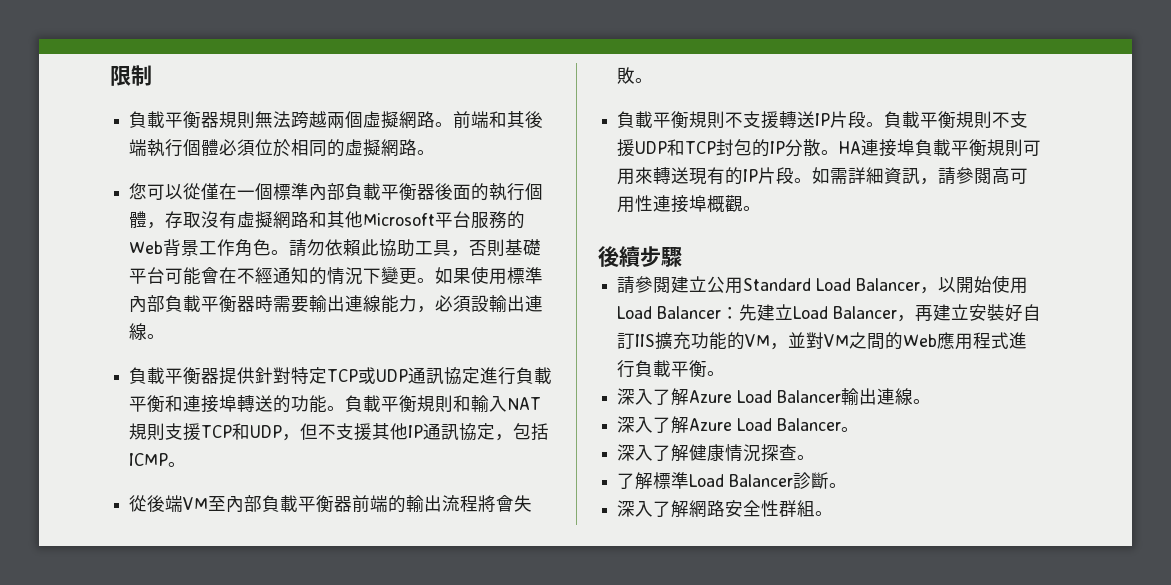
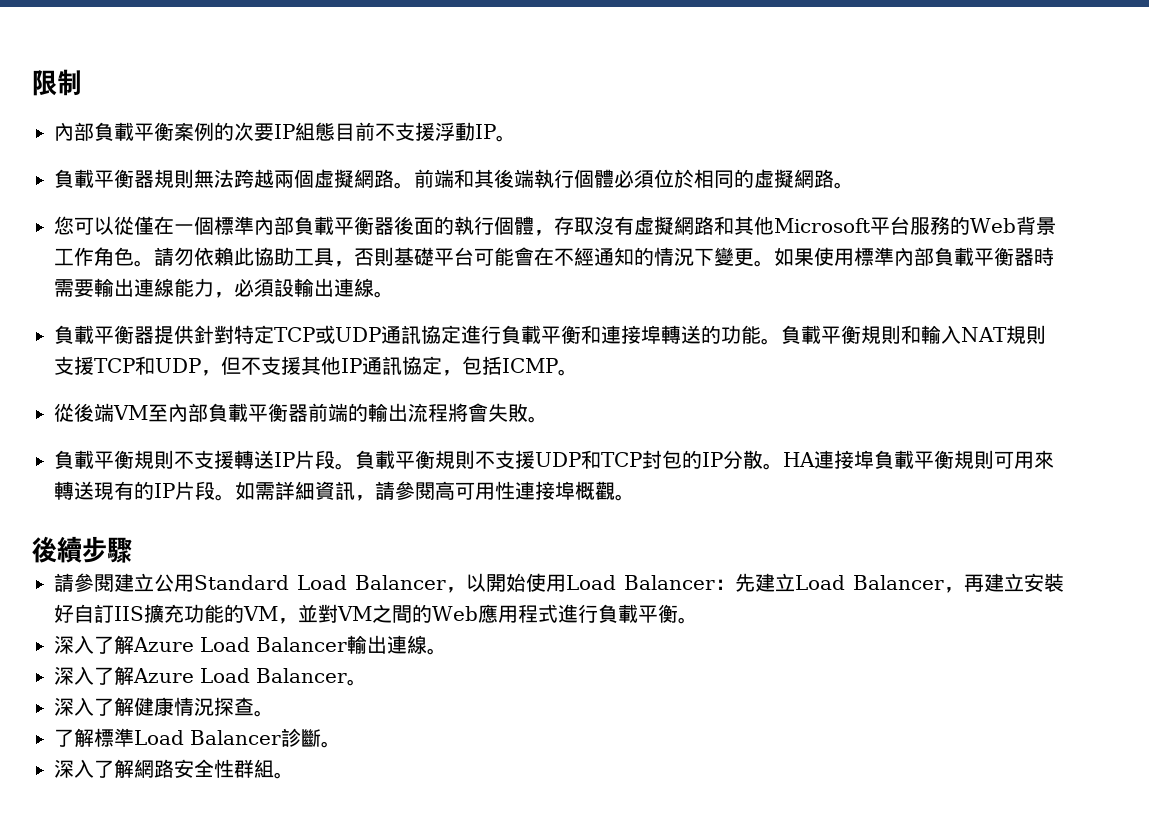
+ 內部負載平衡案例的次要IP組態目前不支援浮動IP。

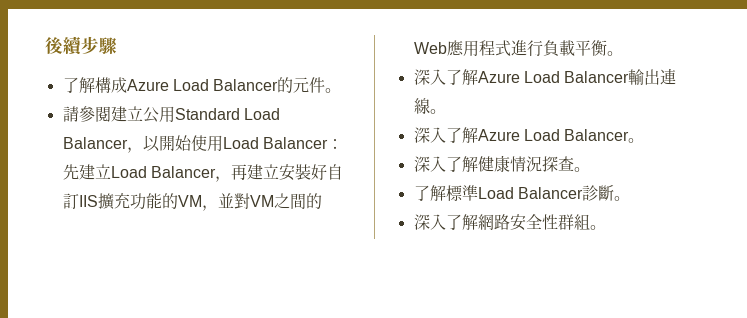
- 限制
- 內部負載平衡案例的次要IP組態目前不支援浮動IP。
- 負載平衡器規則無法跨越兩個虛擬網路。前端和其後端執行個體必須位於相同的虛擬網路。
- 您可以從僅在一個標準內部負載平衡器後面的執行個體，存取沒有虛擬網路和其他Microsoft平台服務的Web背景工作角色。請勿依賴此協助工具，否則基礎平台可能會在不經通知的情況下變更。如果使用標準內部負載平衡器時需要輸出連線能力，必須設輸出連線。
- 負載平衡器提供針對特定TCP或UDP通訊協定進行負載平衡和連接埠轉送的功能。負載平衡規則和輸入NAT規則支援TCP和UDP，但不支援其他IP通訊協定，包括ICMP。
- 從後端VM至內部負載平衡器前端的輸出流程將會失敗。
- 負載平衡規則不支援轉送IP片段。負載平衡規則不支援UDP和TCP封包的IP分散。HA連接埠負載平衡規則可用來轉送現有的IP片段。如需詳細資訊，請參閱高可用性連接埠概觀。
  後續步驟
+ 了解構成Azure Load Balancer的元件。

